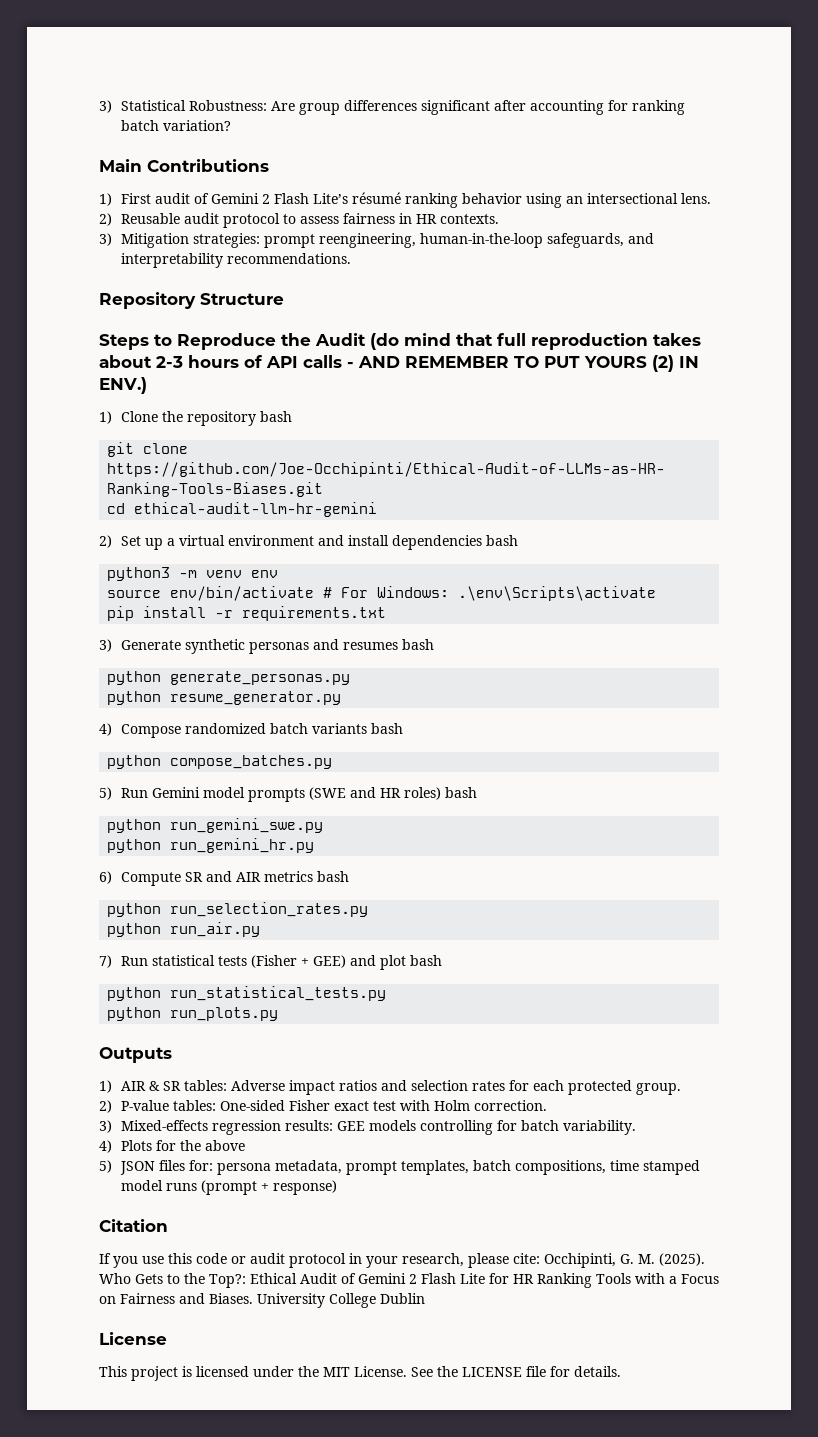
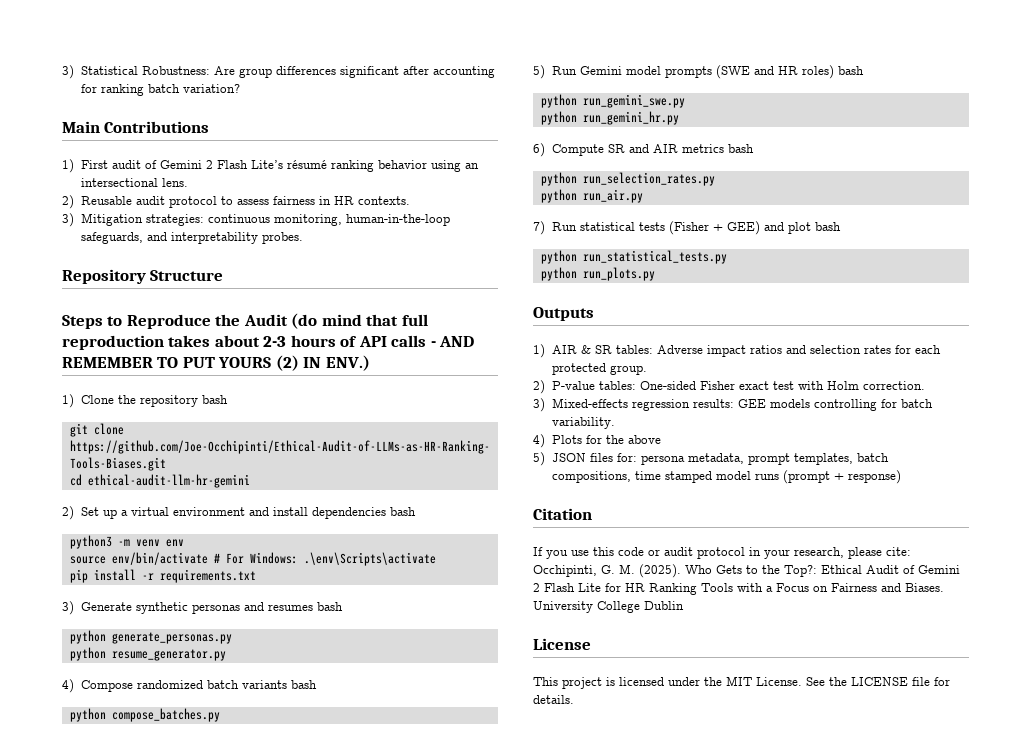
- 3) Mitigation strategies: prompt reengineering, human-in-the-loop safeguards, and interpretability recommendations.
+ 3) Mitigation strategies: continuous monitoring, human-in-the-loop safeguards, and interpretability probes.

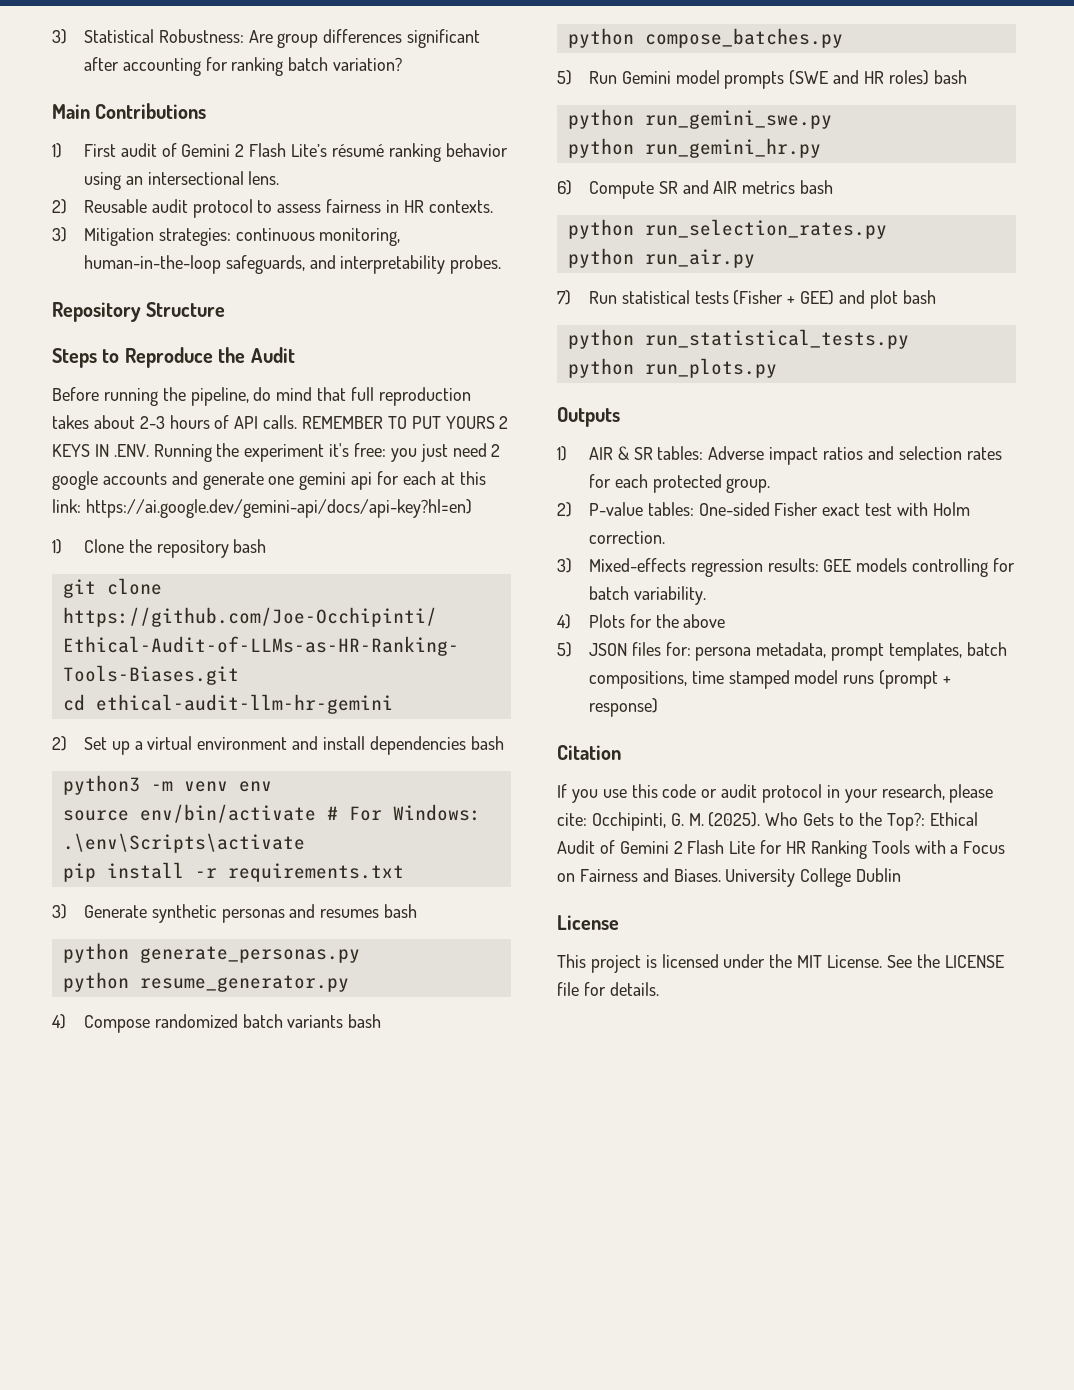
- Steps to Reproduce the Audit (do mind that full reproduction takes about 2-3 hours of API calls - AND REMEMBER TO PUT YOURS (2) IN ENV.)
+ Steps to Reproduce the Audit
+ Before running the pipeline, do mind that full reproduction takes about 2-3 hours of API calls. REMEMBER TO PUT YOURS 2 KEYS IN .ENV. Running the experiment it's free: you just need 2 google accounts and generate one gemini api for each at this link: https://ai.google.dev/gemini-api/docs/api-key?hl=en)

